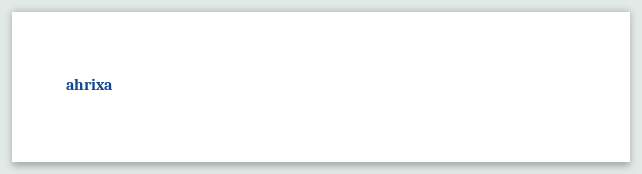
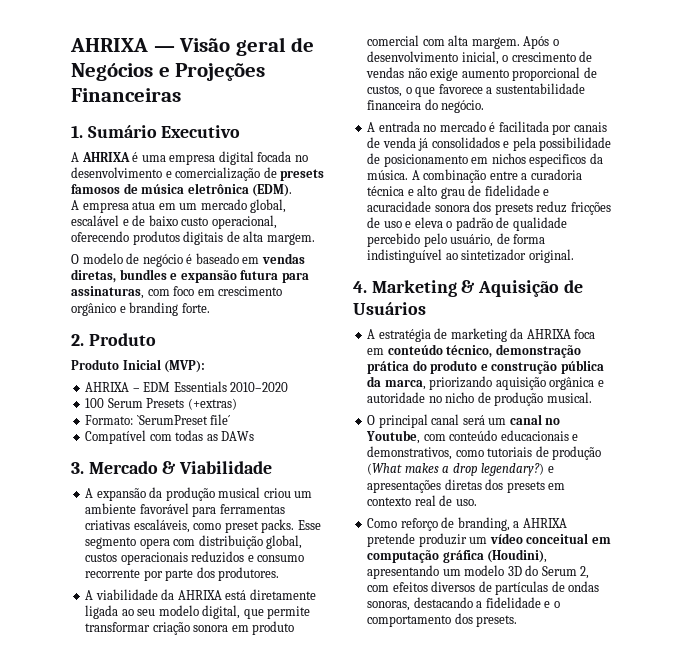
- ahrixa
+ AHRIXA — Visão geral de Negócios e Projeções Financeiras
+ 1. Sumário Executivo
+ A AHRIXA é uma empresa digital focada no desenvolvimento e comercialização de presets famosos de música eletrônica (EDM).
+ A empresa atua em um mercado global, escalável e de baixo custo operacional, oferecendo produtos digitais de alta margem.
+ O modelo de negócio é baseado em vendas diretas, bundles e expansão futura para assinaturas, com foco em crescimento orgânico e branding forte.
+ 2. Produto
+ Produto Inicial (MVP):
+ AHRIXA – EDM Essentials 2010–2020
+ 100 Serum Presets (+extras)
+ Formato: `SerumPreset file´
+ Compatível com todas as DAWs
+ 3. Mercado & Viabilidade
+ A expansão da produção musical criou um ambiente favorável para ferramentas criativas escaláveis, como preset packs. Esse segmento opera com distribuição global, custos operacionais reduzidos e consumo recorrente por parte dos produtores.
+ A viabilidade da AHRIXA está diretamente ligada ao seu modelo digital, que permite transformar criação sonora em produto comercial com alta margem. Após o desenvolvimento inicial, o crescimento de vendas não exige aumento proporcional de custos, o que favorece a sustentabilidade financeira do negócio.
+ A entrada no mercado é facilitada por canais de venda já consolidados e pela possibilidade de posicionamento em nichos especificos da música. A combinação entre a curadoria técnica e alto grau de fidelidade e acuracidade sonora dos presets reduz fricções de uso e eleva o padrão de qualidade percebido pelo usuário, de forma indistinguível ao sintetizador original.
+ 4. Marketing & Aquisição de Usuários
+ A estratégia de marketing da AHRIXA foca em conteúdo técnico, demonstração prática do produto e construção pública da marca, priorizando aquisição orgânica e autoridade no nicho de produção musical.
+ O principal canal será um canal no Youtube, com conteúdo educacionais e demonstrativos, como tutoriais de produção (What makes a drop legendary?) e apresentações diretas dos presets em contexto real de uso.
+ Como reforço de branding, a AHRIXA pretende produzir um vídeo conceitual em computação gráfica (Houdini), apresentando um modelo 3D do Serum 2, com efeitos diversos de partículas de ondas sonoras, destacando a fidelidade e o comportamento dos presets.

